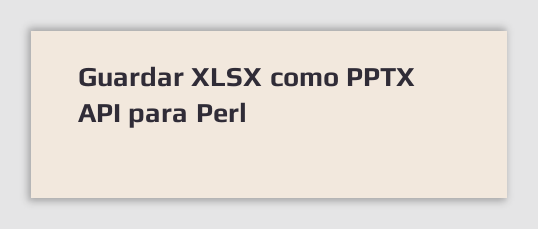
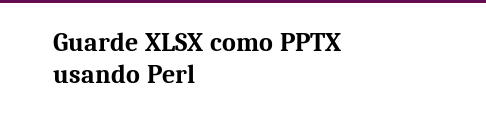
- Guardar XLSX como PPTX API para Perl
+ Guarde XLSX como PPTX usando Perl

